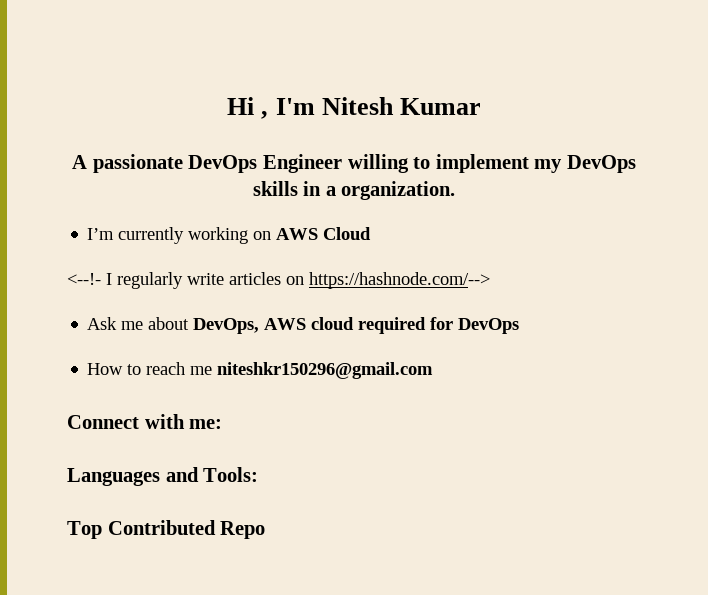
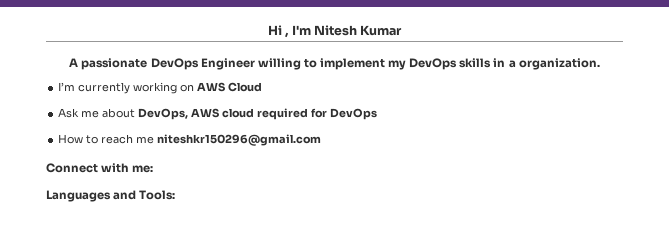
- <--!- I regularly write articles on https://hashnode.com/-->
- Top Contributed Repo

